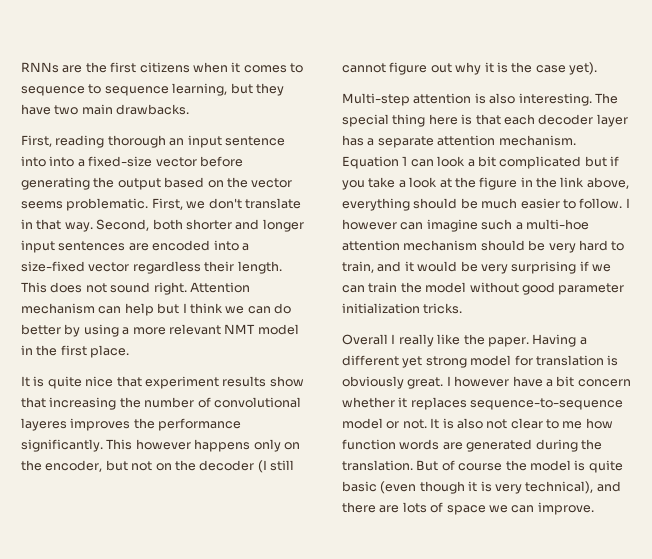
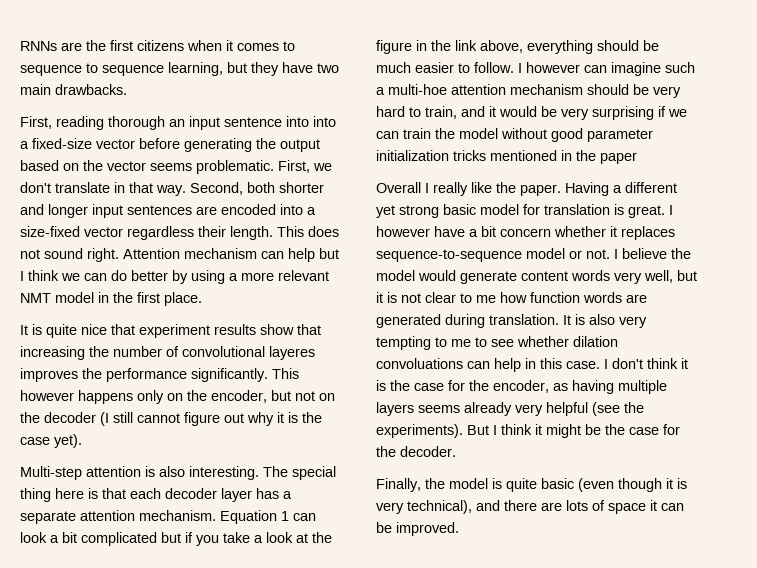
- I however can imagine such a multi-hoe attention mechanism should be very hard to train, and it would be very surprising if we can train the model without good parameter initialization tricks.
+ I however can imagine such a multi-hoe attention mechanism should be very hard to train, and it would be very surprising if we can train the model without good parameter initialization tricks mentioned in the paper
- Having a different yet strong model for translation is obviously great.
+ Having a different yet strong basic model for translation is great.
- It is also not clear to me how function words are generated during the translation. But of course the model is quite basic (even though it is very technical), and there are lots of space we can improve.
+ I believe the model would generate content words very well, but it is not clear to me how function words are generated during translation. It is also very tempting to me to see whether dilation convoluations can help in this case. I don't think it is the case for the encoder, as having multiple layers seems already very helpful (see the experiments). But I think it might be the case for the decoder.
+ Finally, the model is quite basic (even though it is very technical), and there are lots of space it can be improved.

